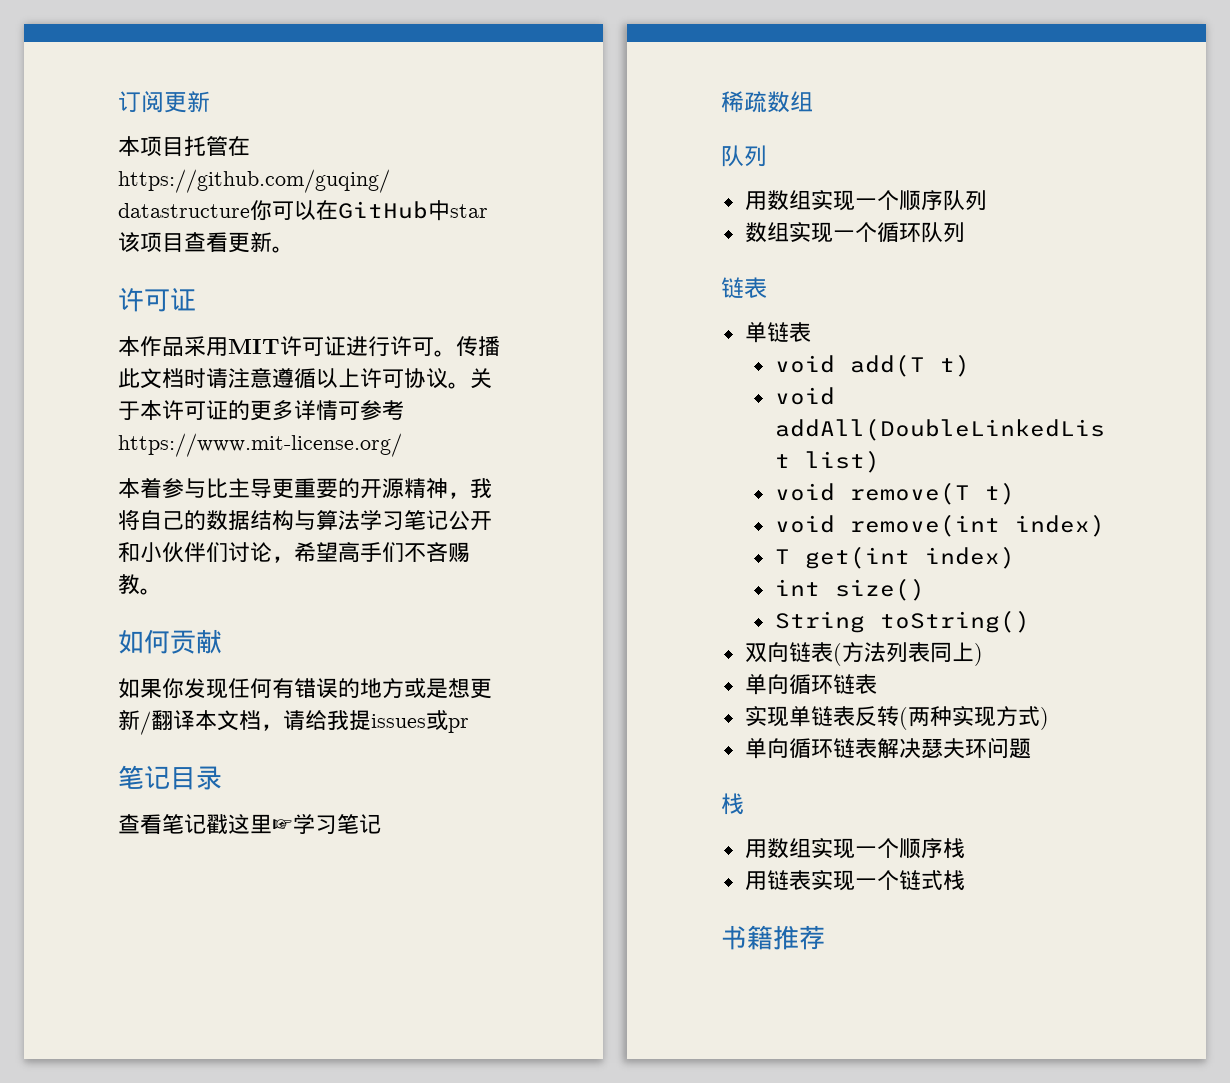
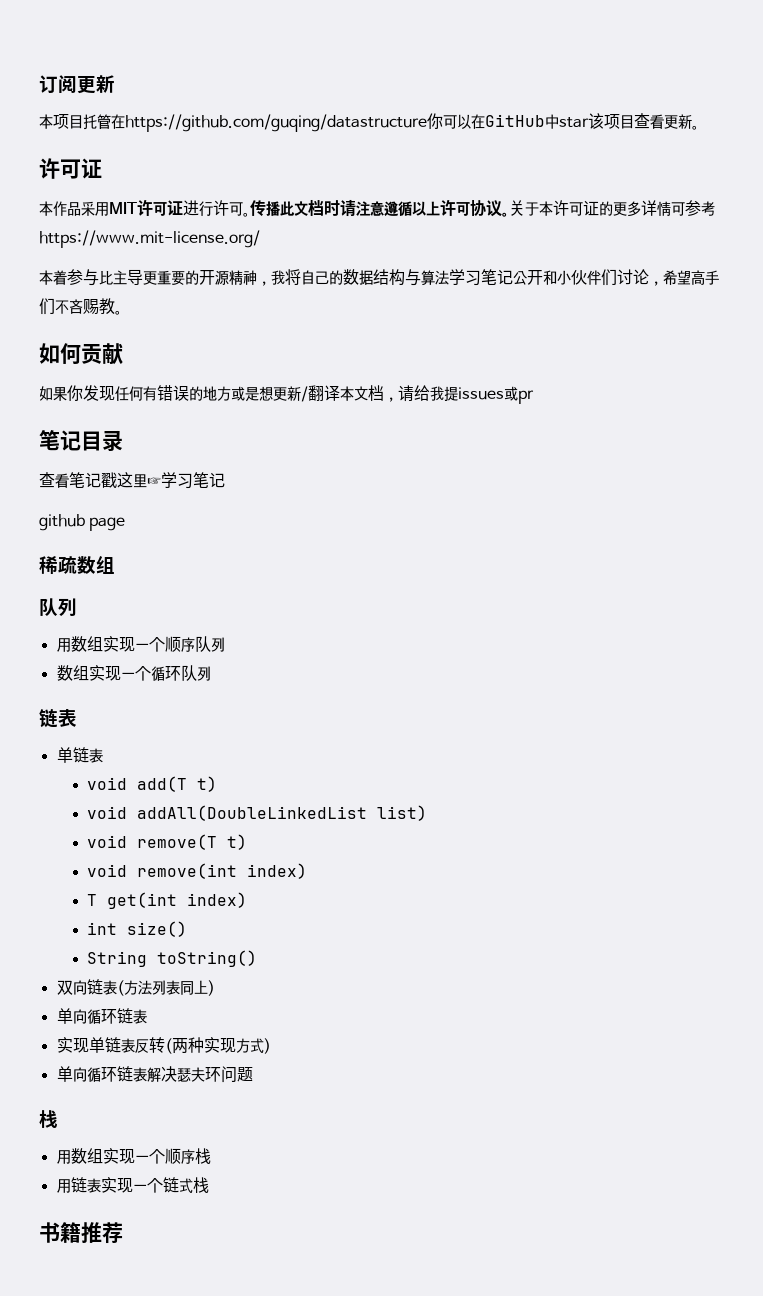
+ github page

